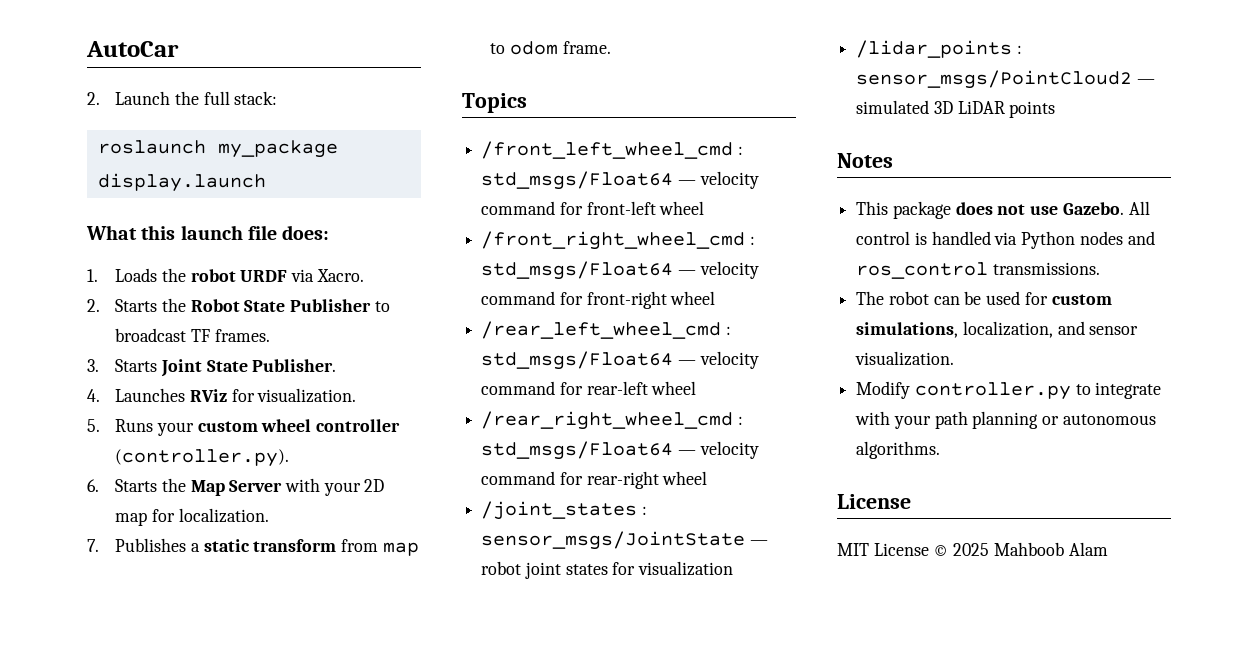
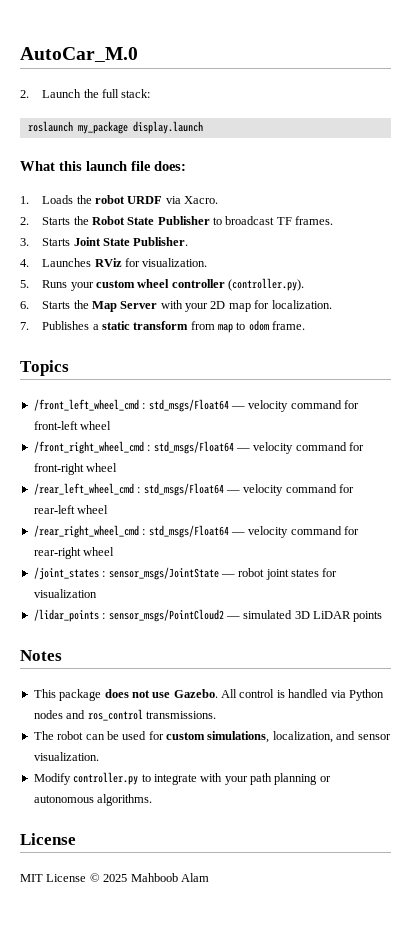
- AutoCar
+ AutoCar_M.0

